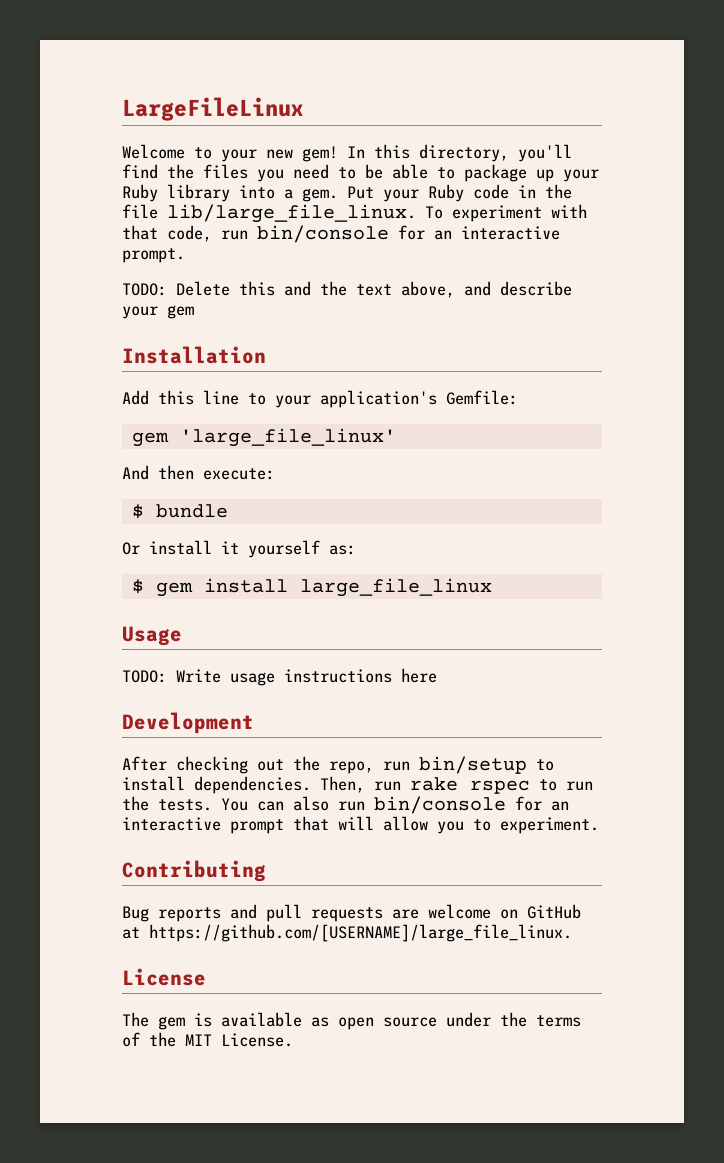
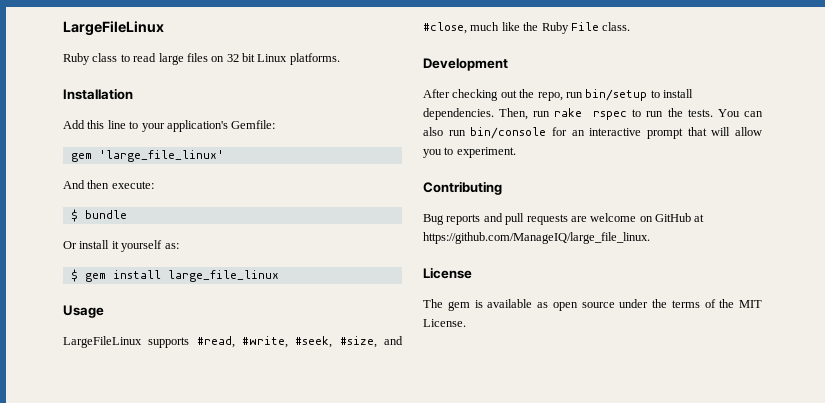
- Welcome to your new gem! In this directory, you'll find the files you need to be able to package up your Ruby library into a gem. Put your Ruby code in the file lib/large_file_linux. To experiment with that code, run bin/console for an interactive prompt.
- TODO: Delete this and the text above, and describe your gem
+ Ruby class to read large files on 32 bit Linux platforms.
- TODO: Write usage instructions here
+ LargeFileLinux supports #read, #write, #seek, #size, and #close, much like the Ruby File class.
- Bug reports and pull requests are welcome on GitHub at https://github.com/[USERNAME]/large_file_linux.
+ Bug reports and pull requests are welcome on GitHub at https://github.com/ManageIQ/large_file_linux.

